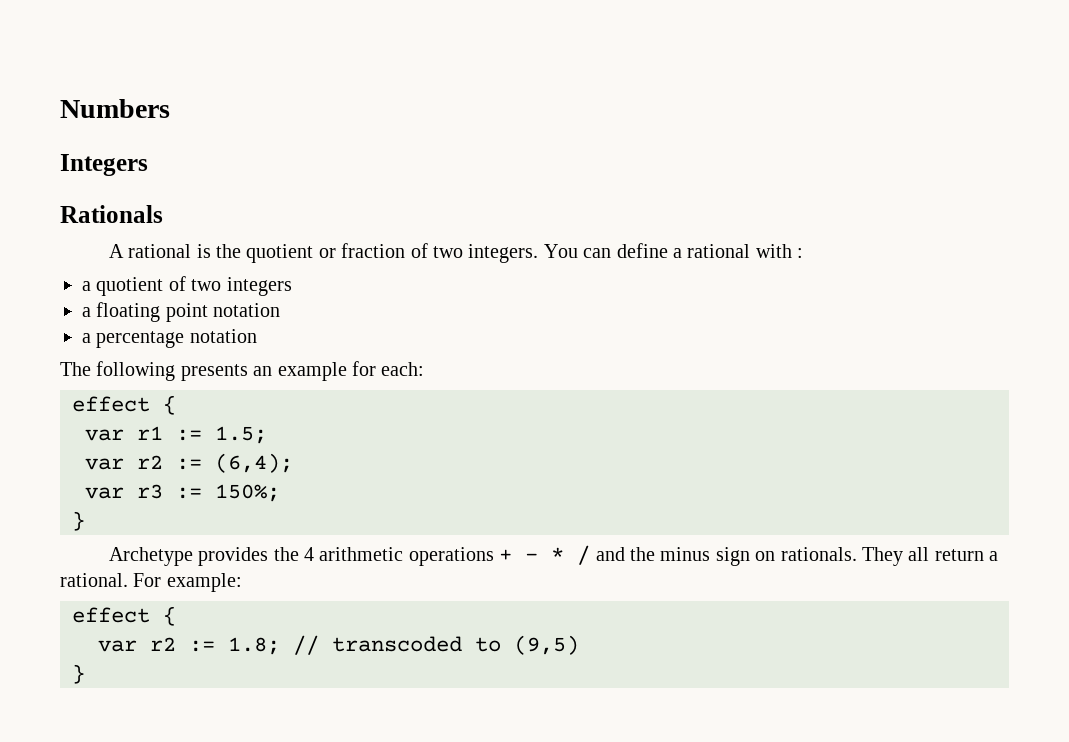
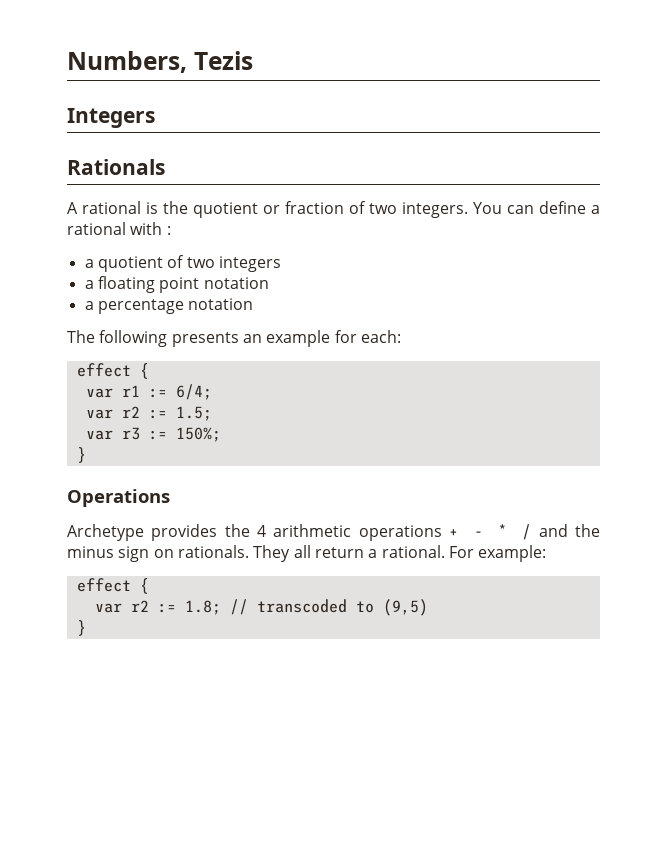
- Numbers
+ Numbers, Tezis
- var r1 := 1.5;
- var r2 := (6,4);
+ var r1 := 6/4;
+ var r2 := 1.5;
+ Operations

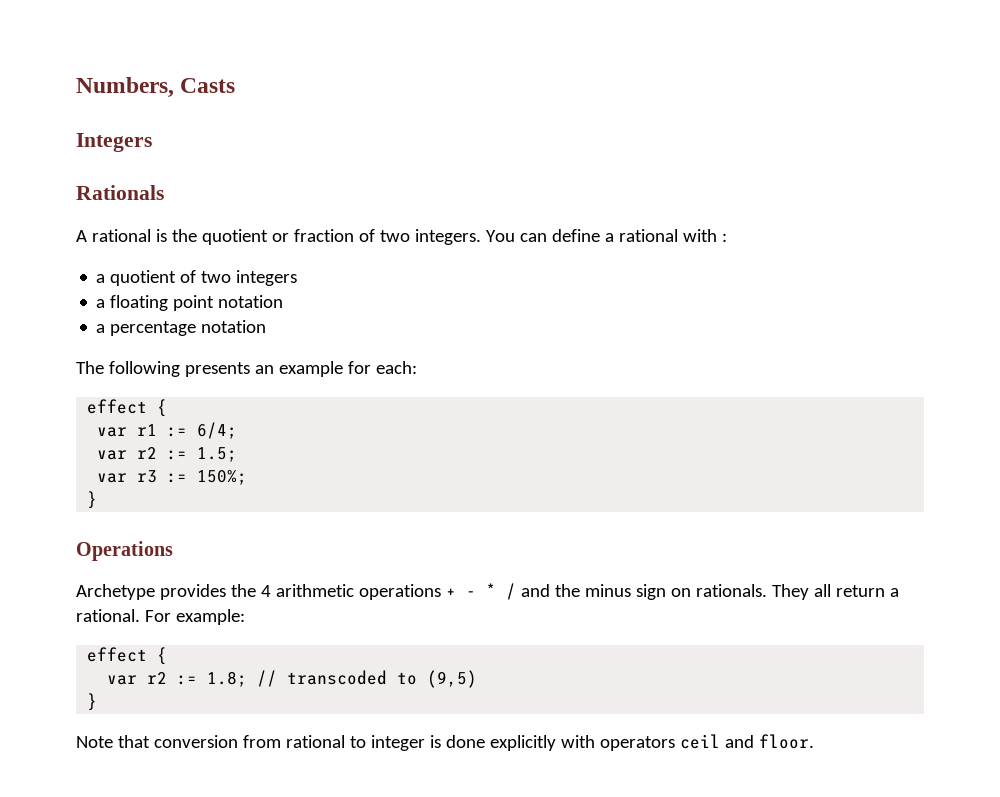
- Numbers, Tezis
+ Numbers, Casts
+ Note that conversion from rational to integer is done explicitly with operators ceil and floor.

